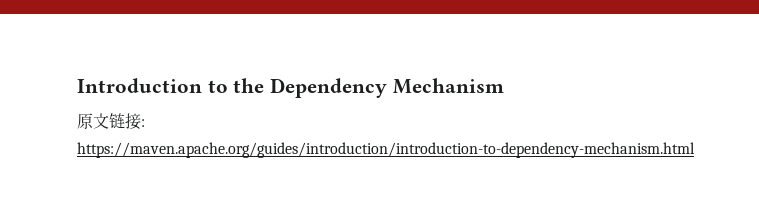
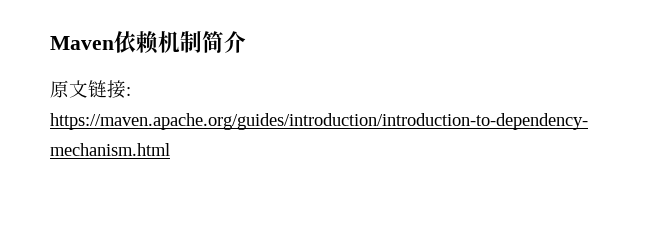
- Introduction to the Dependency Mechanism
+ Maven依赖机制简介

